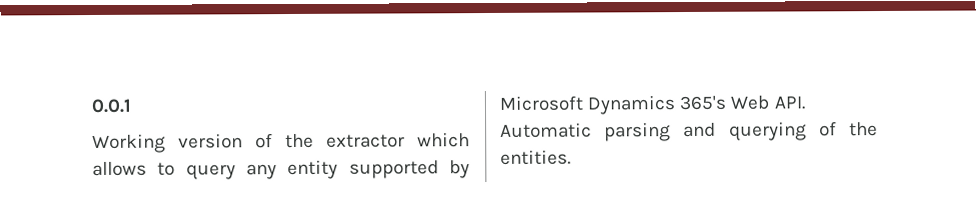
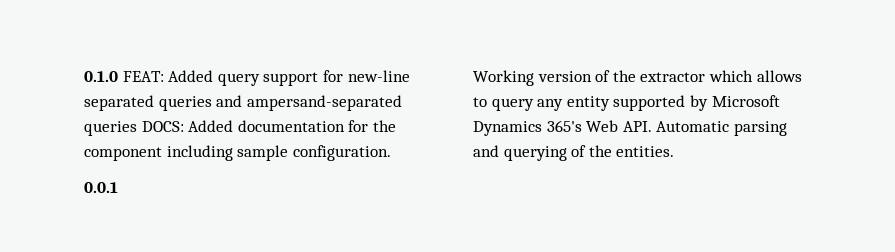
+ 0.1.0 FEAT: Added query support for new-line separated queries and ampersand-separated queries DOCS: Added documentation for the component including sample configuration.

